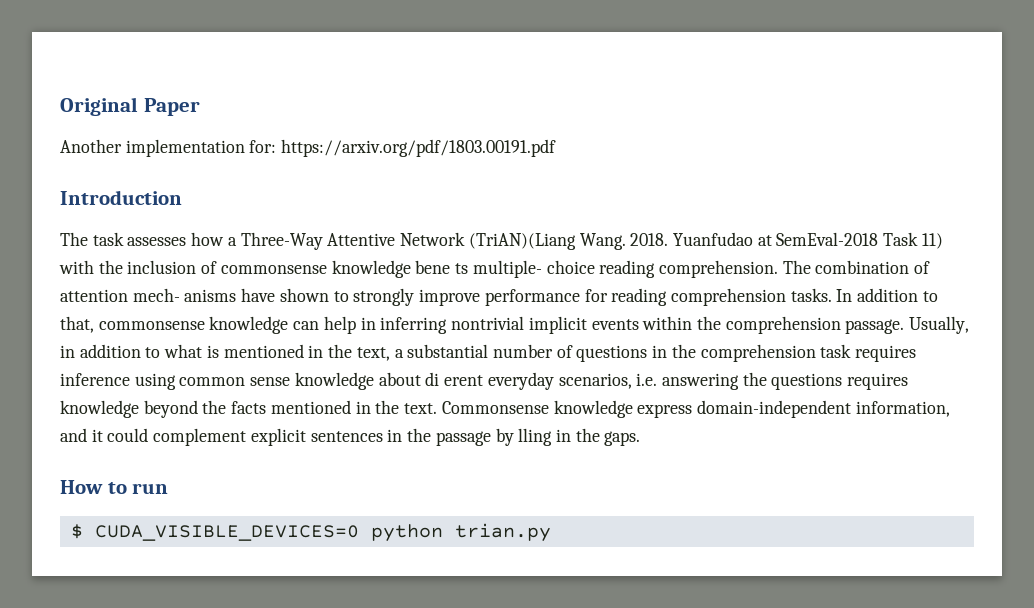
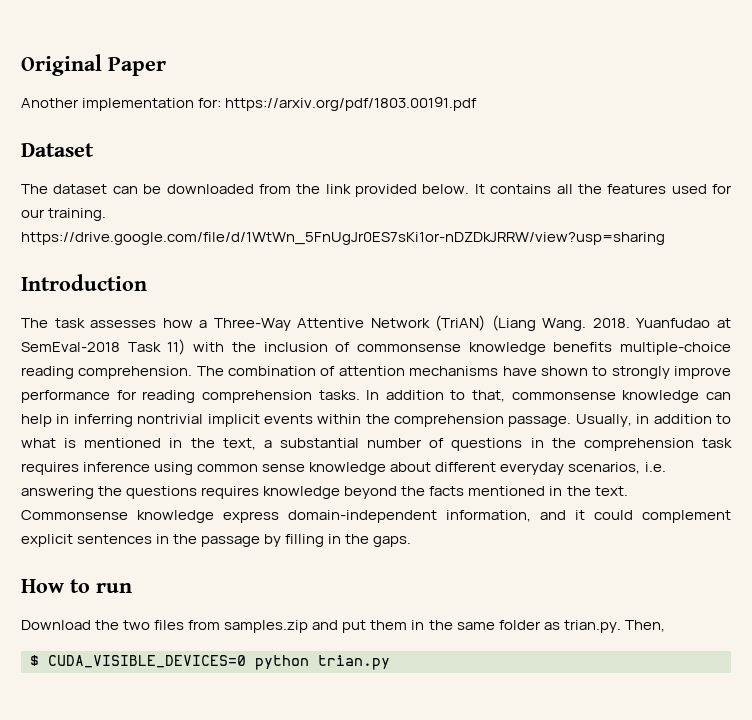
+ Dataset
+ The dataset can be downloaded from the link provided below. It contains all the features used for our training. https://drive.google.com/file/d/1WtWn_5FnUgJr0ES7sKi1or-nDZDkJRRW/view?usp=sharing
- The task assesses how a Three-Way Attentive Network (TriAN)(Liang Wang.
+ The task assesses how a Three-Way Attentive Network (TriAN) (Liang Wang.
- Yuanfudao at SemEval-2018 Task 11) with the inclusion of commonsense knowledge bene ts multiple- choice reading comprehension.
+ Yuanfudao at SemEval-2018 Task 11) with the inclusion of commonsense knowledge benefits multiple-choice reading comprehension.
- The combination of attention mech- anisms have shown to strongly improve performance for reading comprehension tasks.
+ The combination of attention mechanisms have shown to strongly improve performance for reading comprehension tasks.
- Usually, in addition to what is mentioned in the text, a substantial number of questions in the comprehension task requires inference using common sense knowledge about di erent everyday scenarios, i.e. answering the questions requires knowledge beyond the facts mentioned in the text.
+ Usually, in addition to what is mentioned in the text, a substantial number of questions in the comprehension task requires inference using common sense knowledge about different everyday scenarios, i.e. answering the questions requires knowledge beyond the facts mentioned in the text.
- Commonsense knowledge express domain-independent information, and it could complement explicit sentences in the passage by lling in the gaps.
+ Commonsense knowledge express domain-independent information, and it could complement explicit sentences in the passage by filling in the gaps.
+ Download the two files from samples.zip and put them in the same folder as trian.py. Then,

